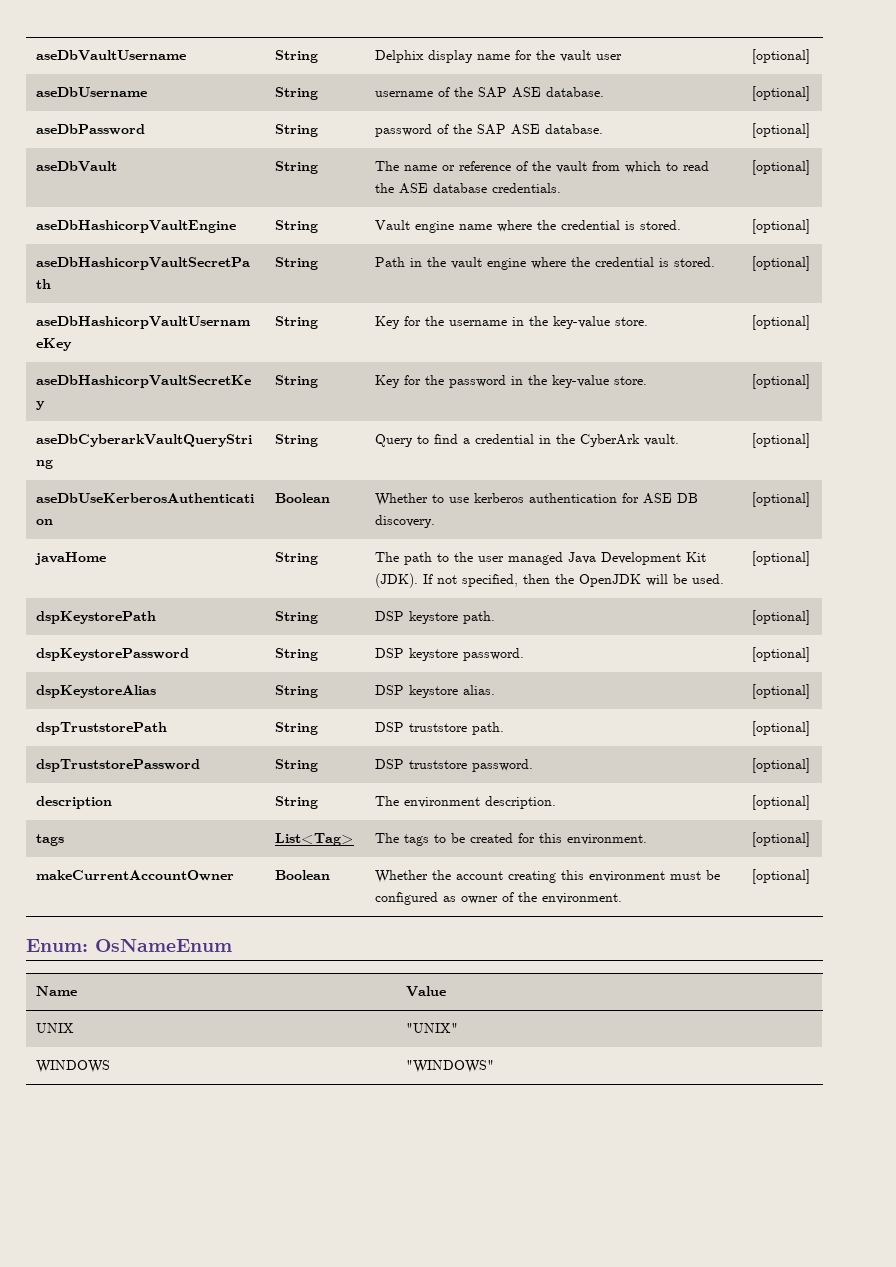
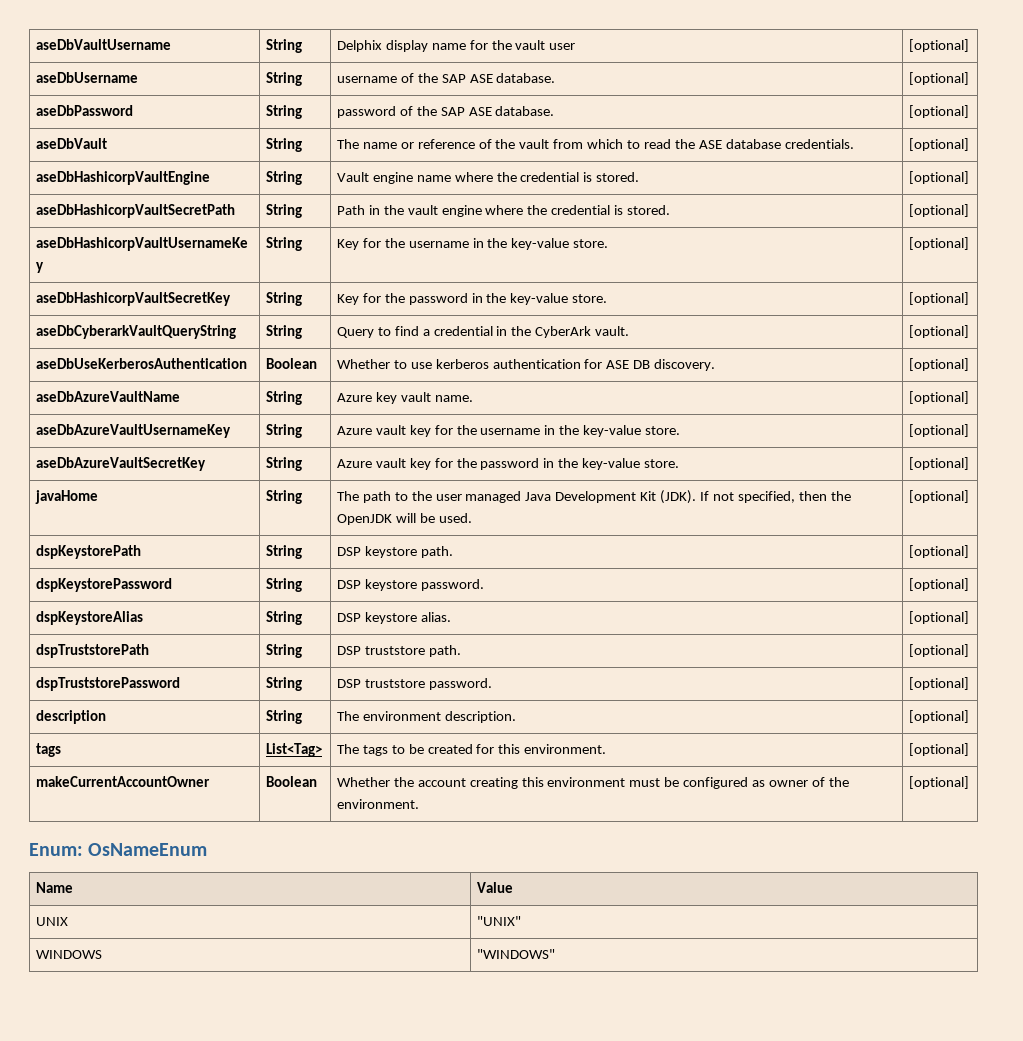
+ aseDbAzureVaultName | String | Azure key vault name. | [optional]
+ aseDbAzureVaultUsernameKey | String | Azure vault key for the username in the key-value store. | [optional]
+ aseDbAzureVaultSecretKey | String | Azure vault key for the password in the key-value store. | [optional]

